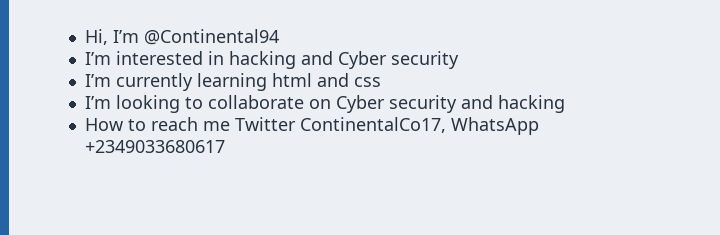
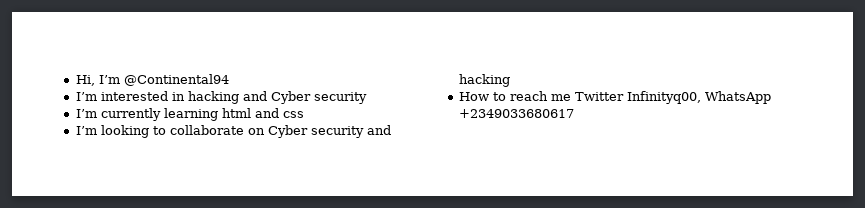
- How to reach me Twitter ContinentalCo17, WhatsApp +2349033680617
+ How to reach me Twitter Infinityq00, WhatsApp +2349033680617

